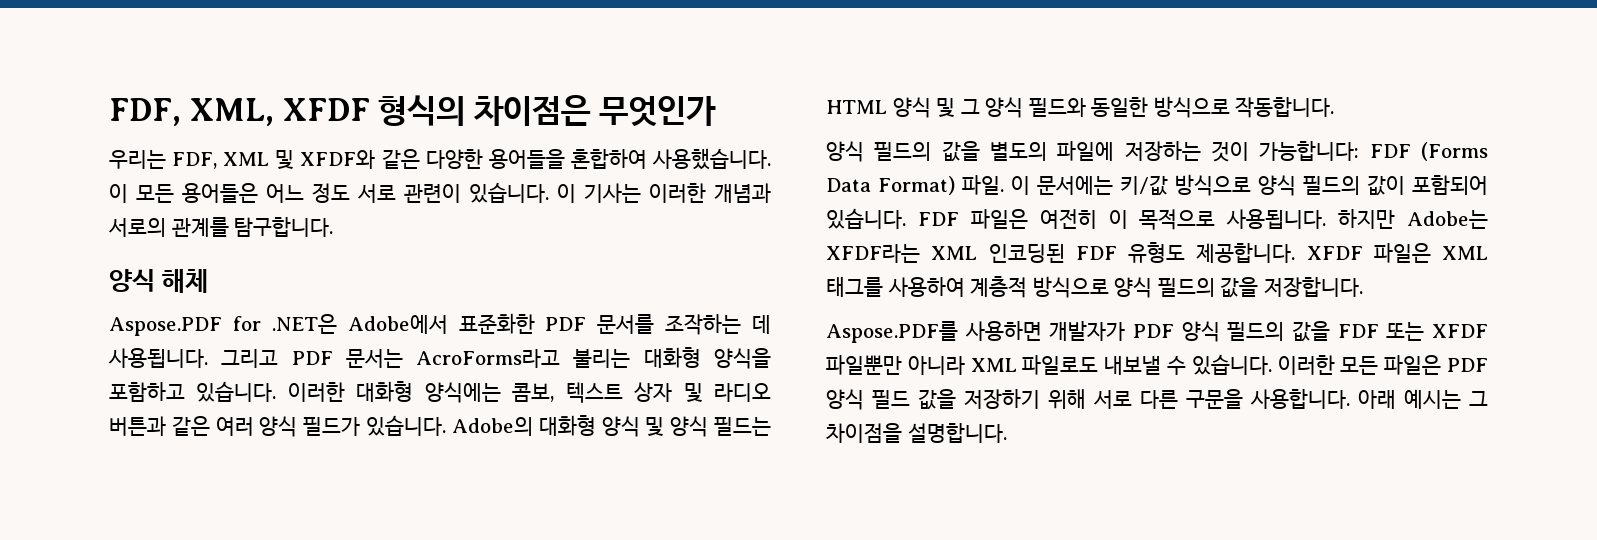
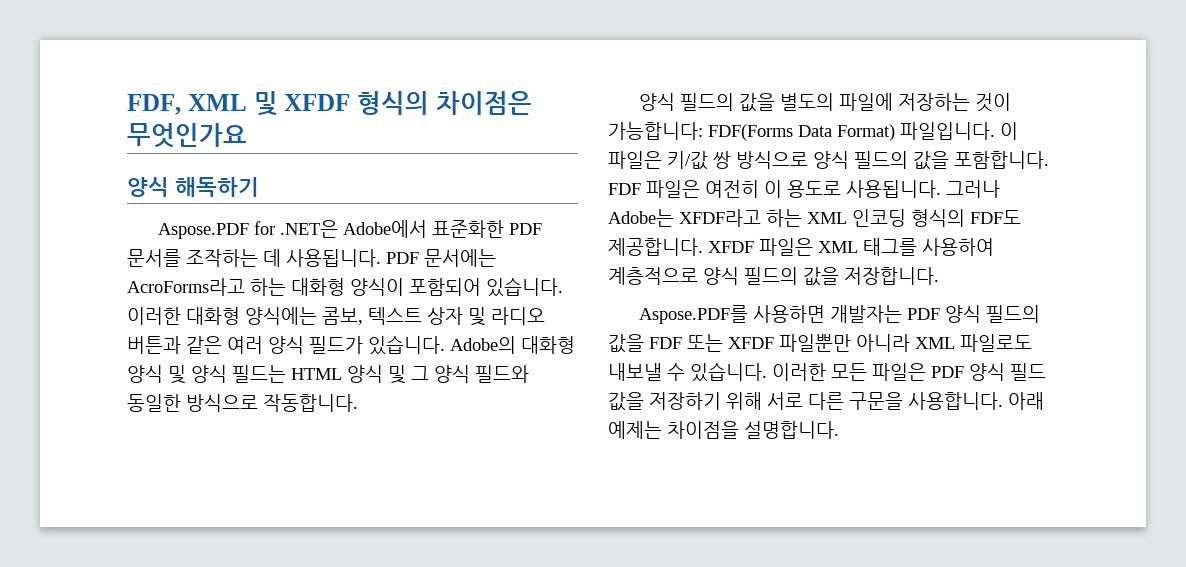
- FDF, XML, XFDF 형식의 차이점은 무엇인가
- 우리는 FDF, XML 및 XFDF와 같은 다양한 용어들을 혼합하여 사용했습니다. 이 모든 용어들은 어느 정도 서로 관련이 있습니다. 이 기사는 이러한 개념과 서로의 관계를 탐구합니다.
- 양식 해체
+ FDF, XML 및 XFDF 형식의 차이점은 무엇인가요
+ 양식 해독하기
- 그리고 PDF 문서는 AcroForms라고 불리는 대화형 양식을 포함하고 있습니다.
+ PDF 문서에는 AcroForms라고 하는 대화형 양식이 포함되어 있습니다.
- 양식 필드의 값을 별도의 파일에 저장하는 것이 가능합니다: FDF (Forms Data Format) 파일. 이 문서에는 키/값 방식으로 양식 필드의 값이 포함되어 있습니다. FDF 파일은 여전히 이 목적으로 사용됩니다. 하지만 Adobe는 XFDF라는 XML 인코딩된 FDF 유형도 제공합니다.
+ 양식 필드의 값을 별도의 파일에 저장하는 것이 가능합니다: FDF(Forms Data Format) 파일입니다. 이 파일은 키/값 쌍 방식으로 양식 필드의 값을 포함합니다. FDF 파일은 여전히 이 용도로 사용됩니다. 그러나 Adobe는 XFDF라고 하는 XML 인코딩 형식의 FDF도 제공합니다.
- XFDF 파일은 XML 태그를 사용하여 계층적 방식으로 양식 필드의 값을 저장합니다.
+ XFDF 파일은 XML 태그를 사용하여 계층적으로 양식 필드의 값을 저장합니다.
- Aspose.PDF를 사용하면 개발자가 PDF 양식 필드의 값을 FDF 또는 XFDF 파일뿐만 아니라 XML 파일로도 내보낼 수 있습니다.
+ Aspose.PDF를 사용하면 개발자는 PDF 양식 필드의 값을 FDF 또는 XFDF 파일뿐만 아니라 XML 파일로도 내보낼 수 있습니다.
- 아래 예시는 그 차이점을 설명합니다.
+ 아래 예제는 차이점을 설명합니다.

